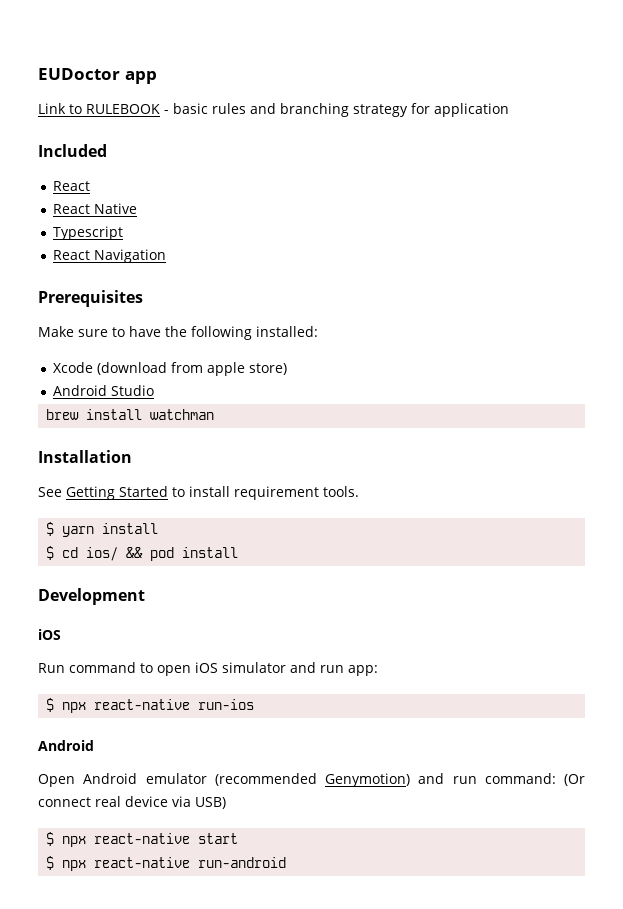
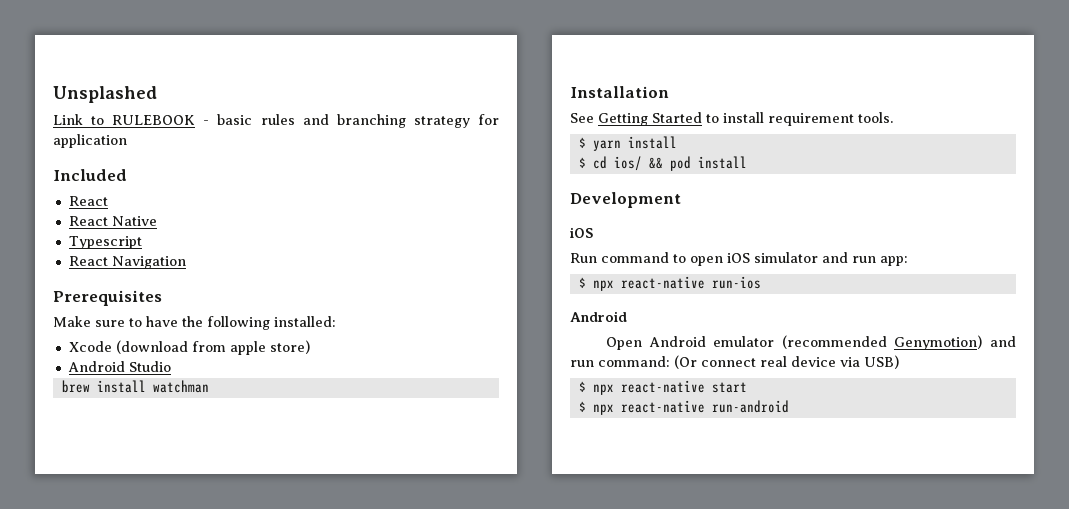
- EUDoctor app
+ Unsplashed

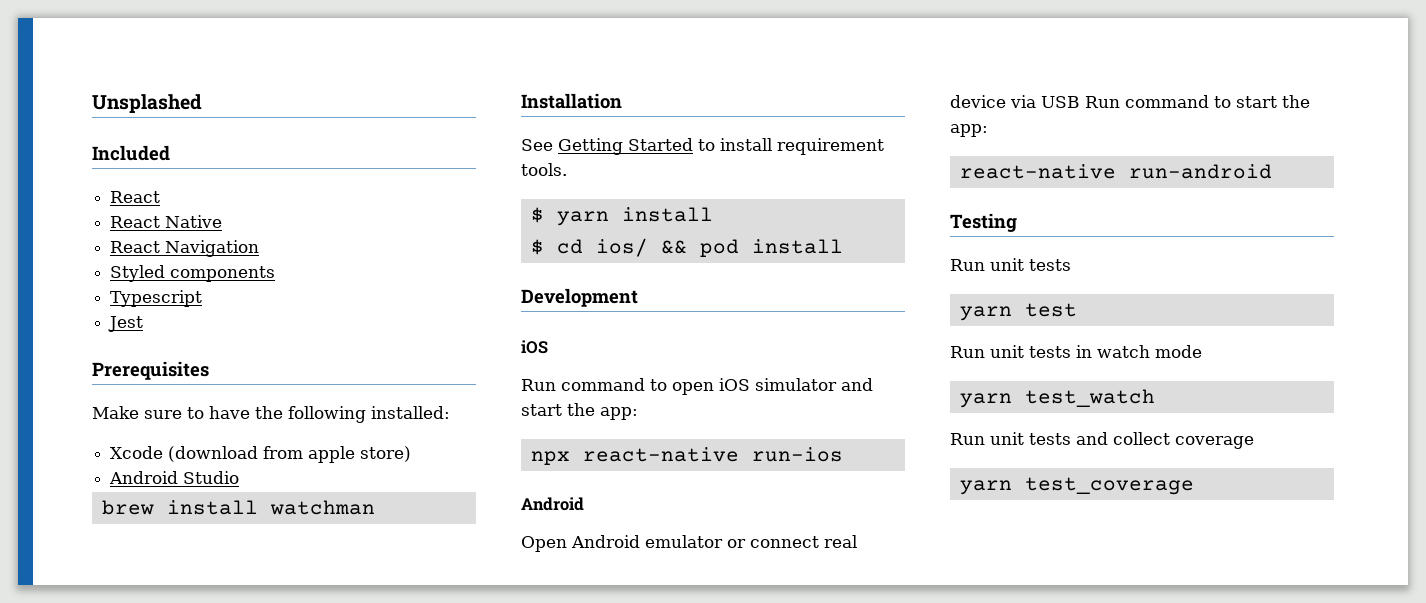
- Link to RULEBOOK - basic rules and branching strategy for application
+ React Navigation
+ Styled components
- React Navigation
+ Jest
- Run command to open iOS simulator and run app:
- $ npx react-native run-ios
+ Run command to open iOS simulator and start the app:
+ npx react-native run-ios
- Open Android emulator (recommended Genymotion) and run command: (Or connect real device via USB)
- $ npx react-native start
- $ npx react-native run-android
+ Open Android emulator or connect real device via USB Run command to start the app:
+ react-native run-android
+ Testing
+ Run unit tests
+ yarn test
+ Run unit tests in watch mode
+ yarn test_watch
+ Run unit tests and collect coverage
+ yarn test_coverage

